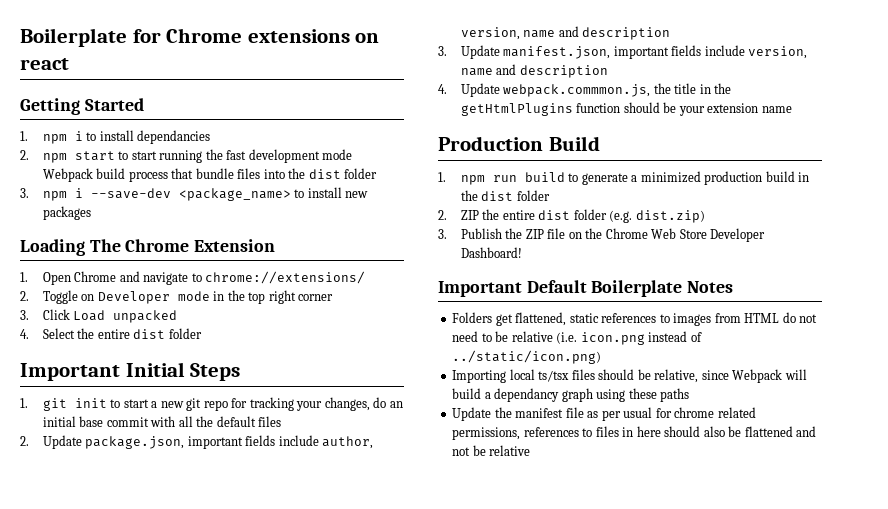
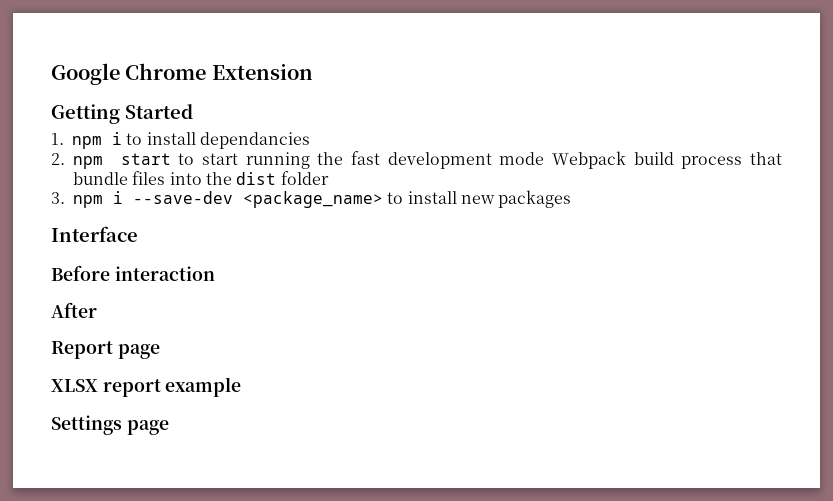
- Boilerplate for Chrome extensions on react
+ Google Chrome Extension
- Loading The Chrome Extension
- 1. Open Chrome and navigate to chrome://extensions/
- 2. Toggle on Developer mode in the top right corner
- 3. Click Load unpacked
- 4. Select the entire dist folder
- Important Initial Steps
- 1. git init to start a new git repo for tracking your changes, do an initial base commit with all the default files
- 2. Update package.json, important fields include author, version, name and description
- 3. Update manifest.json, important fields include version, name and description
- 4. Update webpack.commmon.js, the title in the getHtmlPlugins function should be your extension name
- Production Build
- 1. npm run build to generate a minimized production build in the dist folder
- 2. ZIP the entire dist folder (e.g. dist.zip)
- 3. Publish the ZIP file on the Chrome Web Store Developer Dashboard!
- Important Default Boilerplate Notes
- Folders get flattened, static references to images from HTML do not need to be relative (i.e. icon.png instead of ../static/icon.png)
- Importing local ts/tsx files should be relative, since Webpack will build a dependancy graph using these paths
- Update the manifest file as per usual for chrome related permissions, references to files in here should also be flattened and not be relative
+ Interface
+ Before interaction
+ After
+ Report page
+ XLSX report example
+ Settings page

